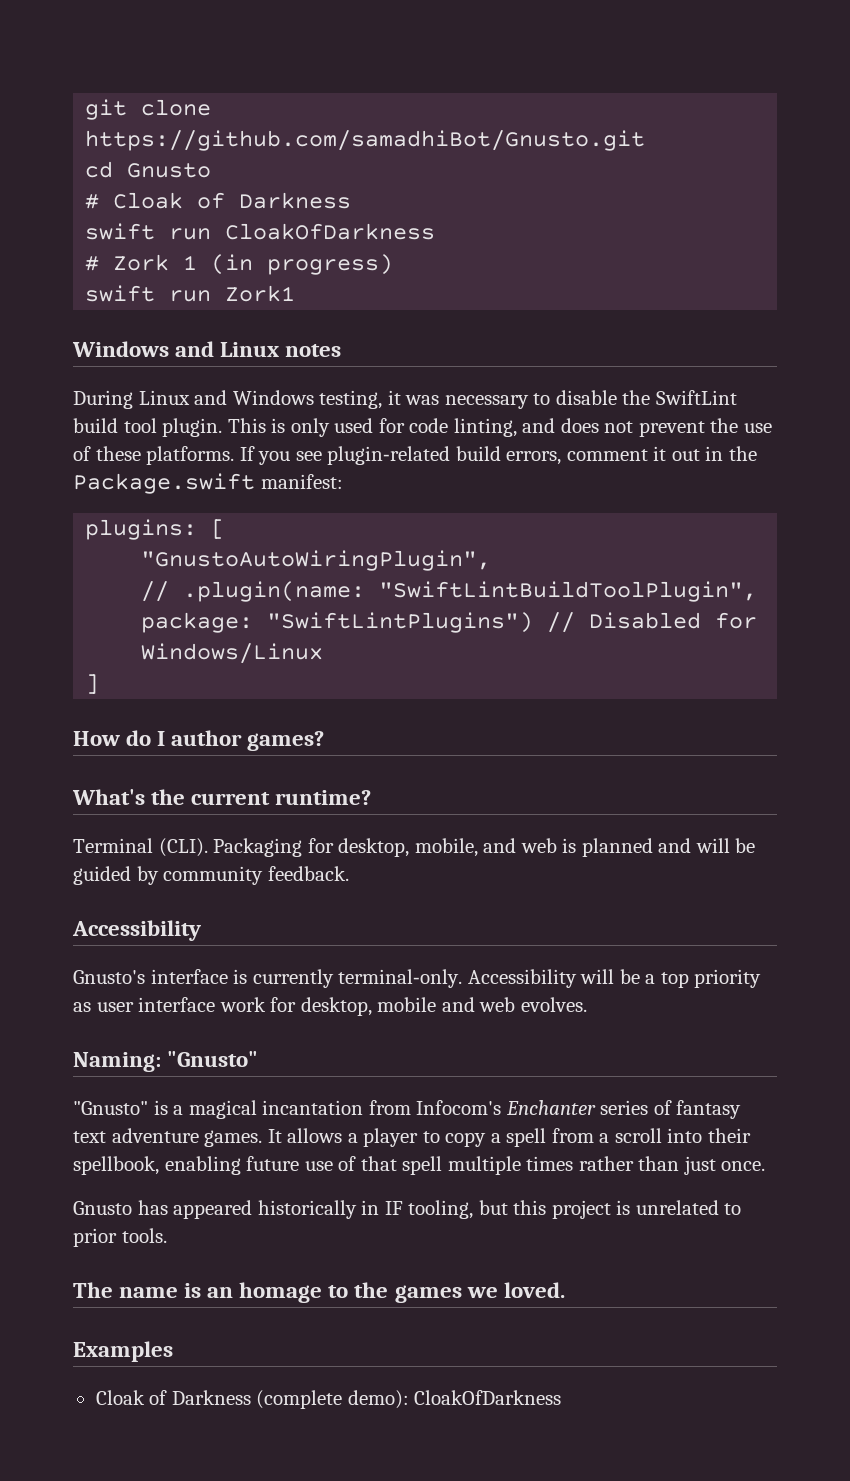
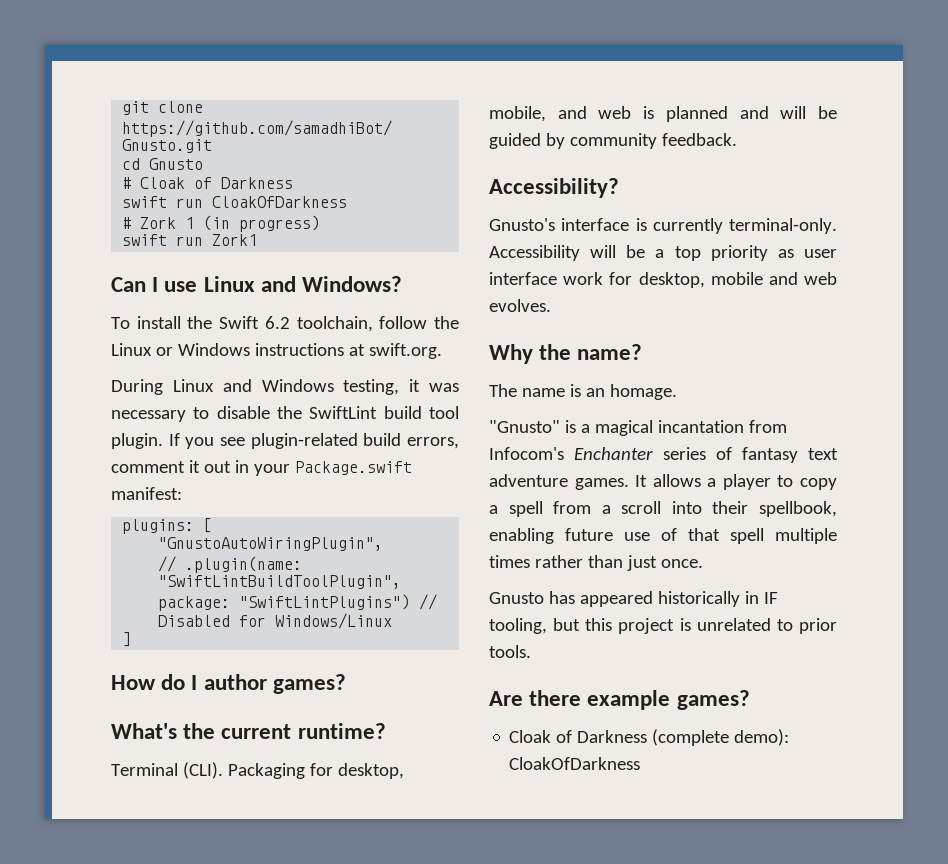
- Windows and Linux notes
+ Can I use Linux and Windows?
+ To install the Swift 6.2 toolchain, follow the Linux or Windows instructions at swift.org.
- This is only used for code linting, and does not prevent the use of these platforms.
- If you see plugin‑related build errors, comment it out in the Package.swift manifest:
+ If you see plugin‑related build errors, comment it out in your Package.swift manifest:
  Packaging for desktop, mobile, and web is planned and will be guided by community feedback.
- Accessibility
+ Accessibility?
- Naming: "Gnusto"
+ Why the name?
+ The name is an homage.
- The name is an homage to the games we loved.
- Examples
+ Are there example games?

